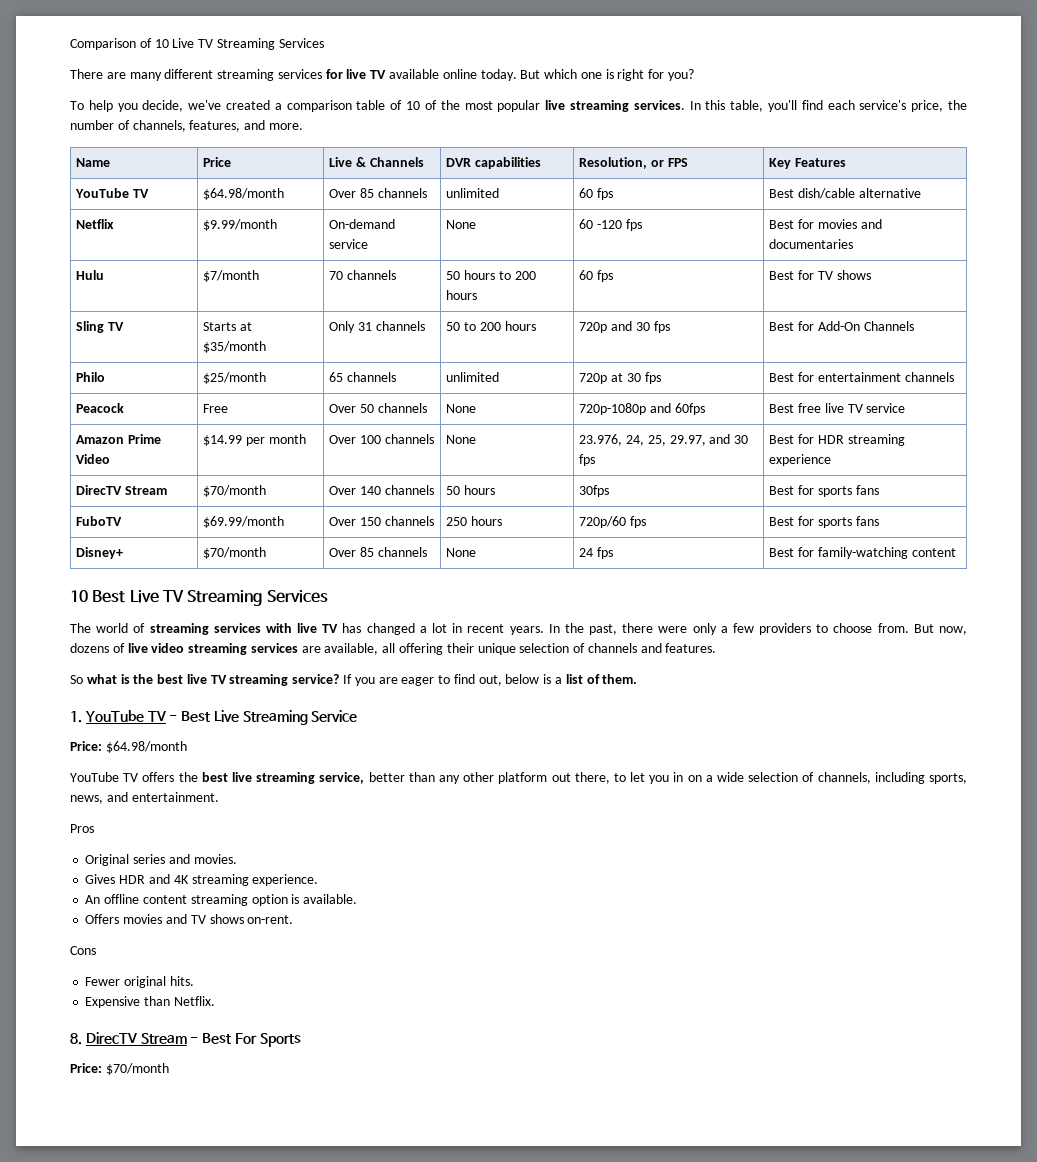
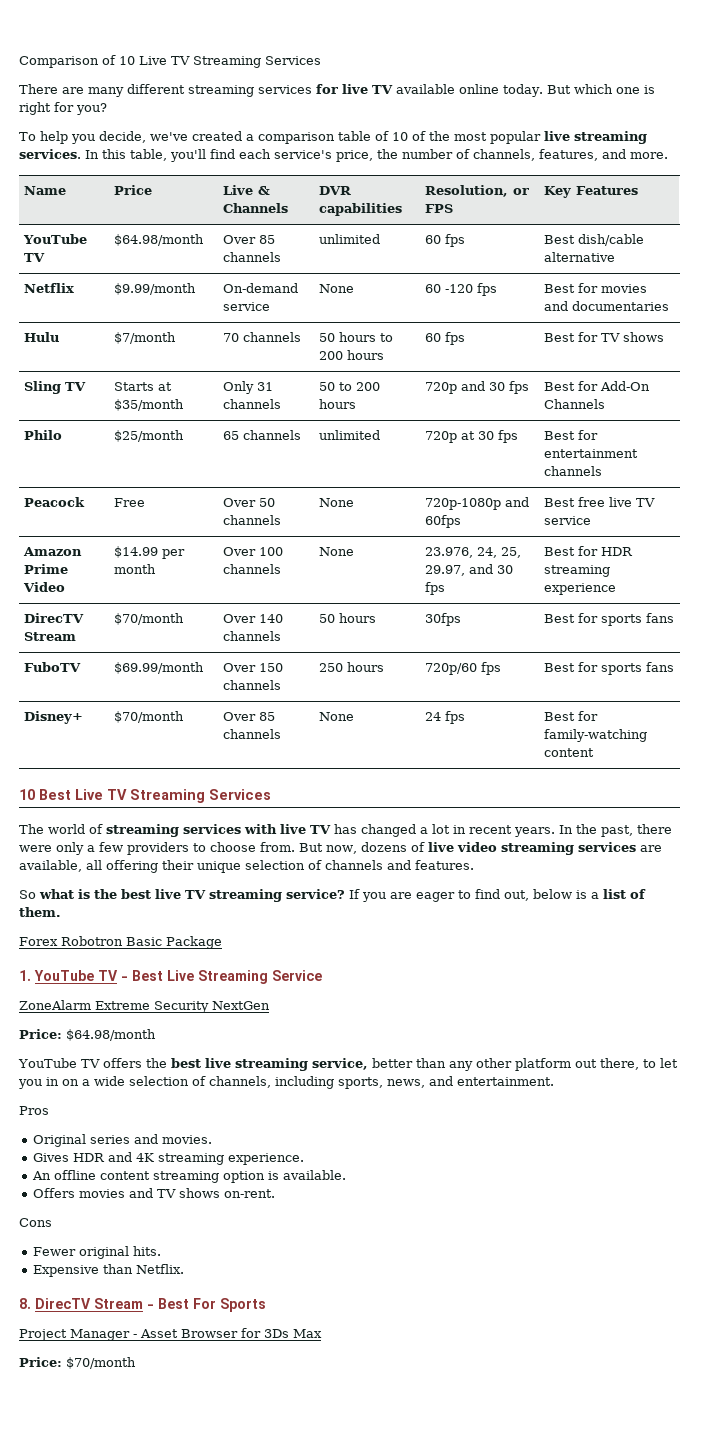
+ Forex Robotron Basic Package
+ ZoneAlarm Extreme Security NextGen
+ Project Manager - Asset Browser for 3Ds Max

